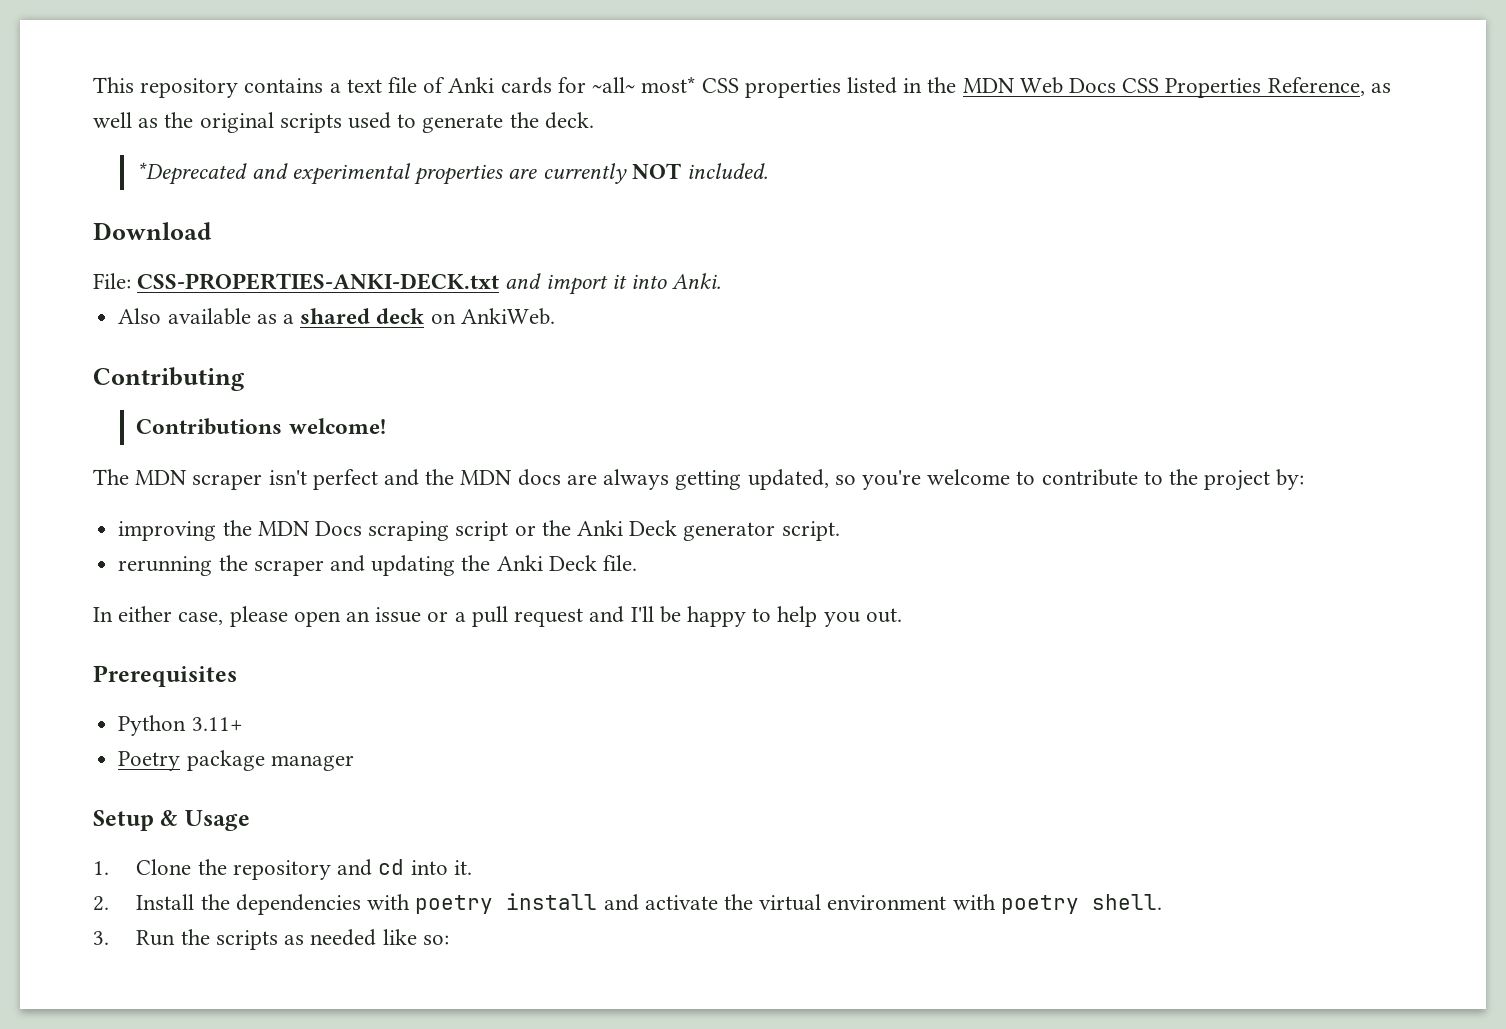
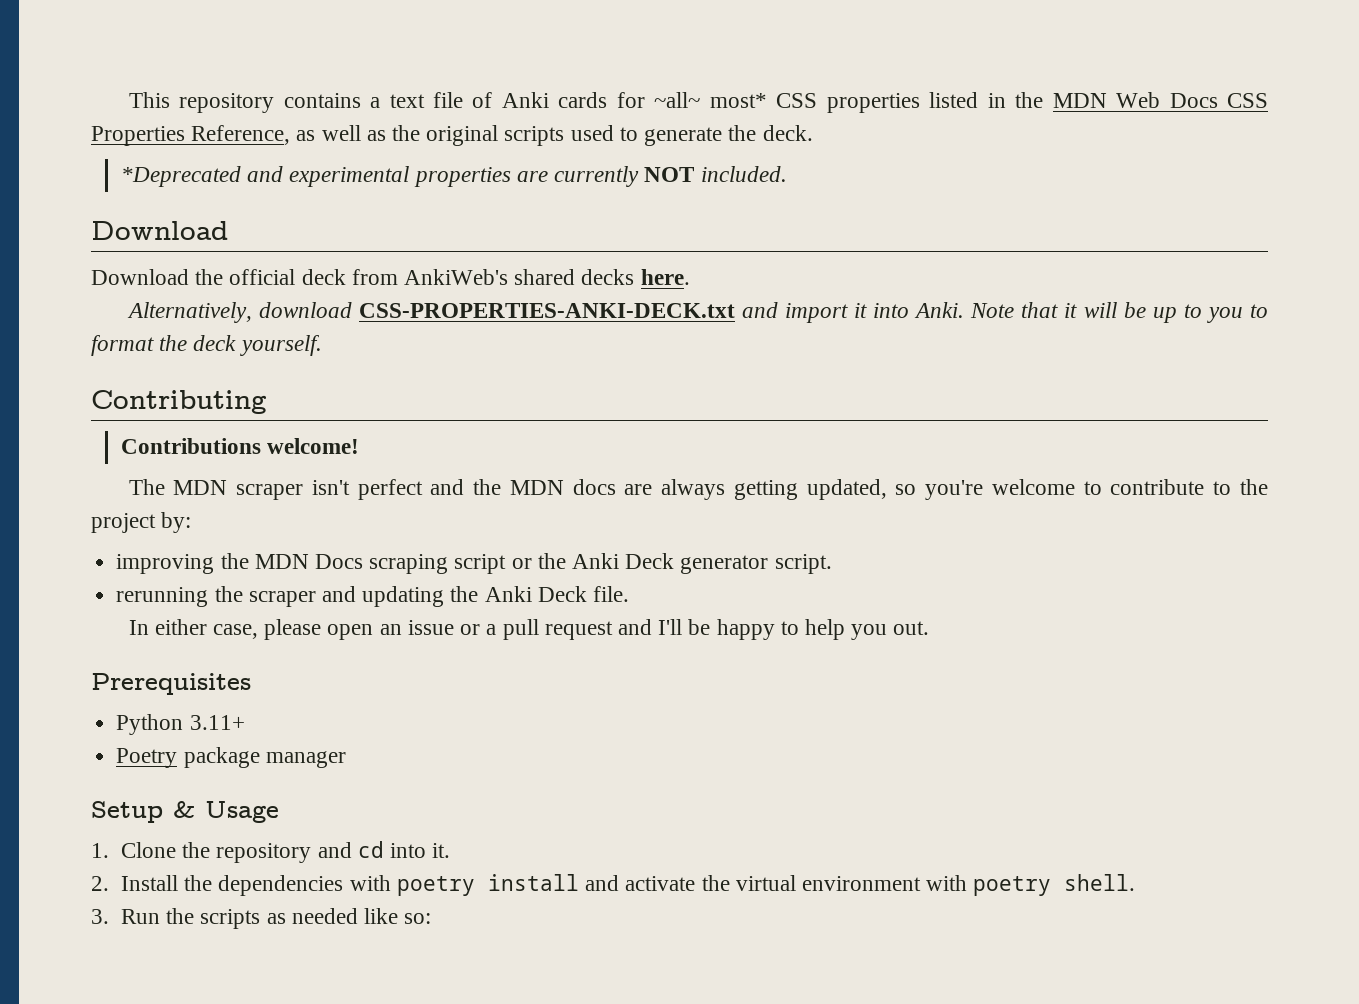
- File: CSS-PROPERTIES-ANKI-DECK.txt and import it into Anki.
- Also available as a shared deck on AnkiWeb.
+ Download the official deck from AnkiWeb's shared decks here.
+ Alternatively, download CSS-PROPERTIES-ANKI-DECK.txt and import it into Anki. Note that it will be up to you to format the deck yourself.

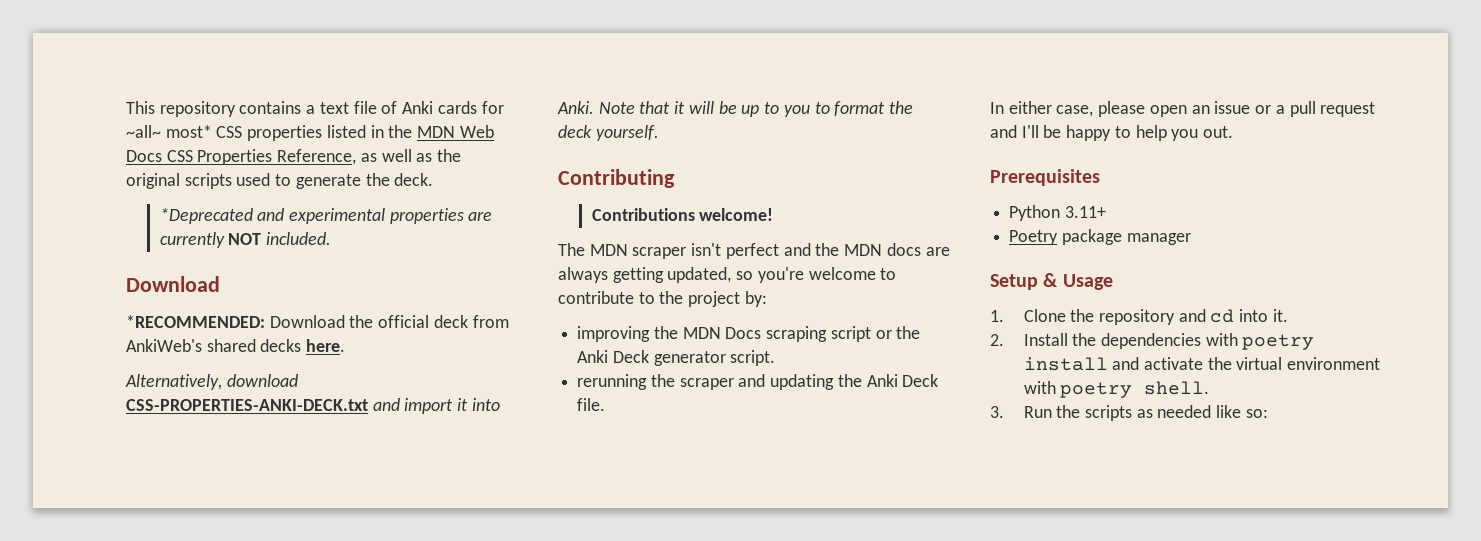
- Download the official deck from AnkiWeb's shared decks here.
+ *RECOMMENDED: Download the official deck from AnkiWeb's shared decks here.

